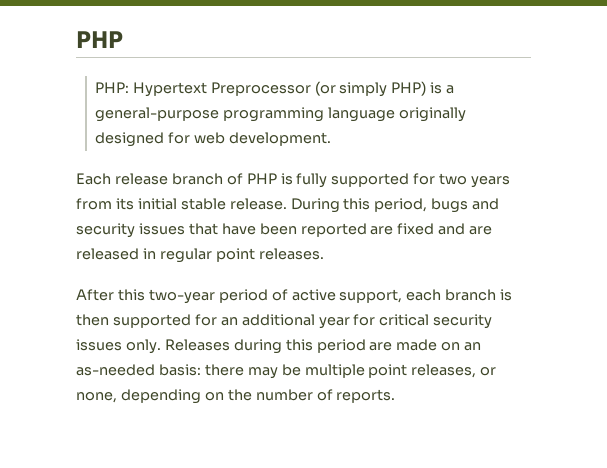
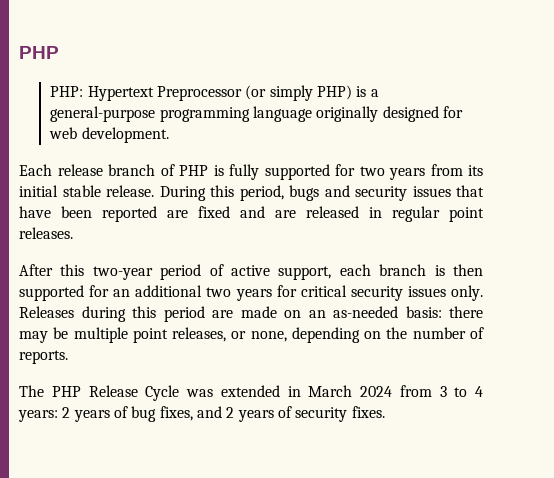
- After this two-year period of active support, each branch is then supported for an additional year for critical security issues only.
+ After this two-year period of active support, each branch is then supported for an additional two years for critical security issues only.
+ The PHP Release Cycle was extended in March 2024 from 3 to 4 years: 2 years of bug fixes, and 2 years of security fixes.

